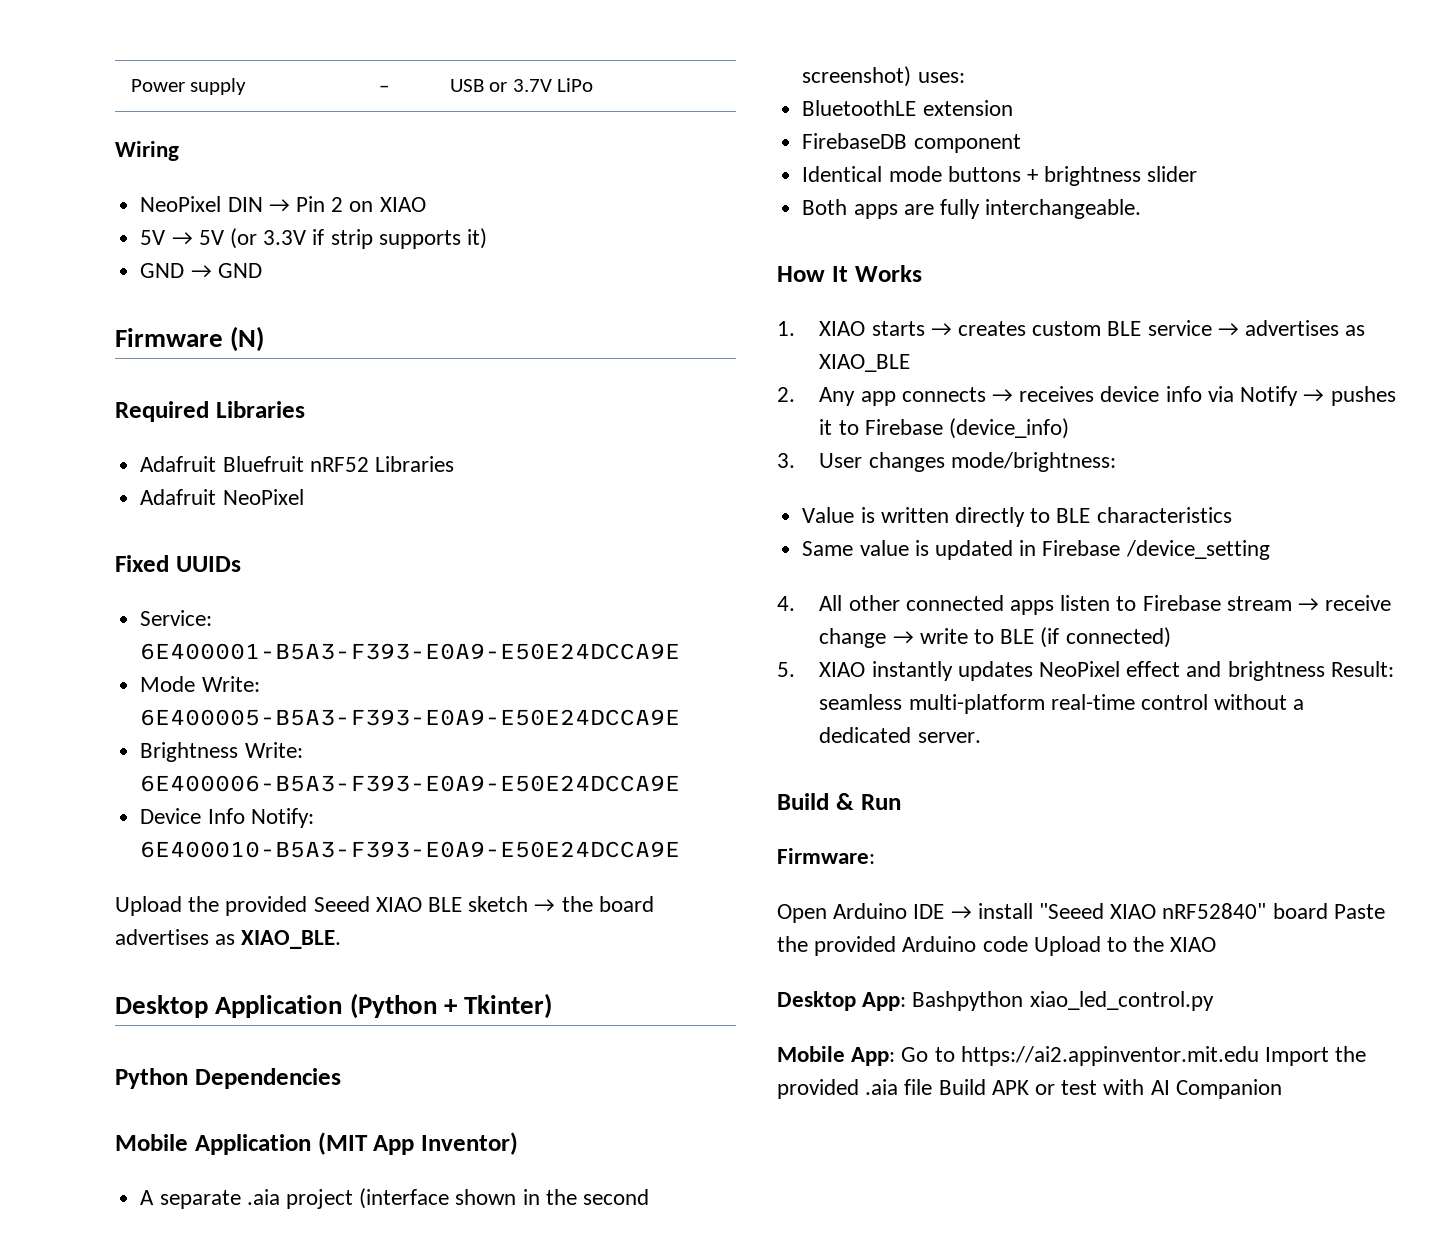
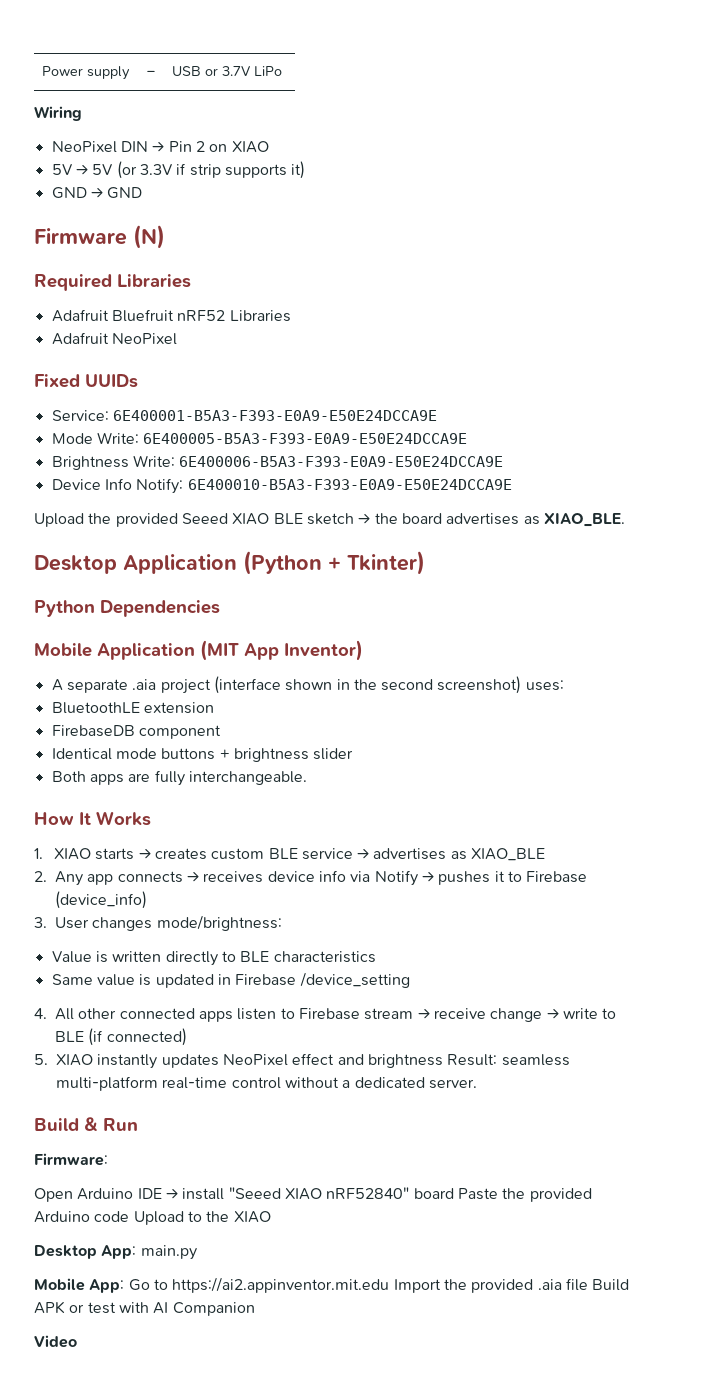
- Desktop App: Bashpython xiao_led_control.py
+ Desktop App: main.py
+ Video

